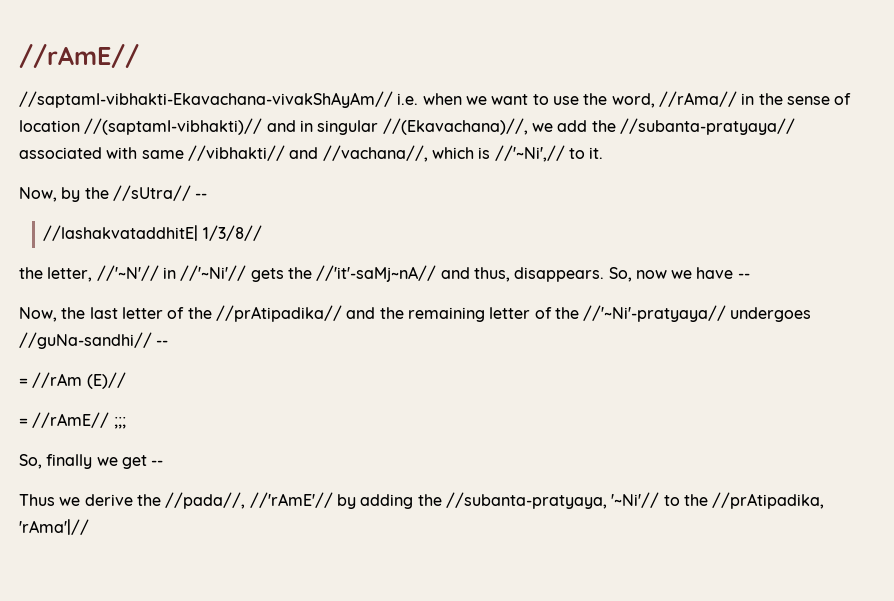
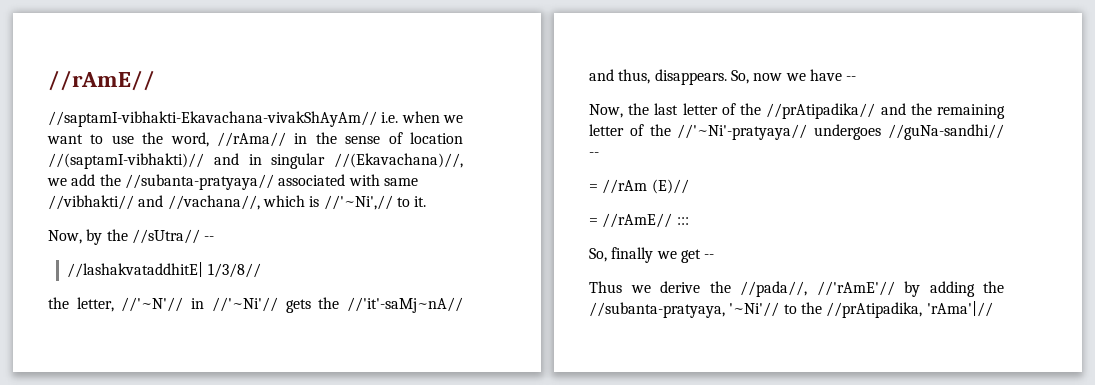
- = //rAmE// ;;;
+ = //rAmE// :::

